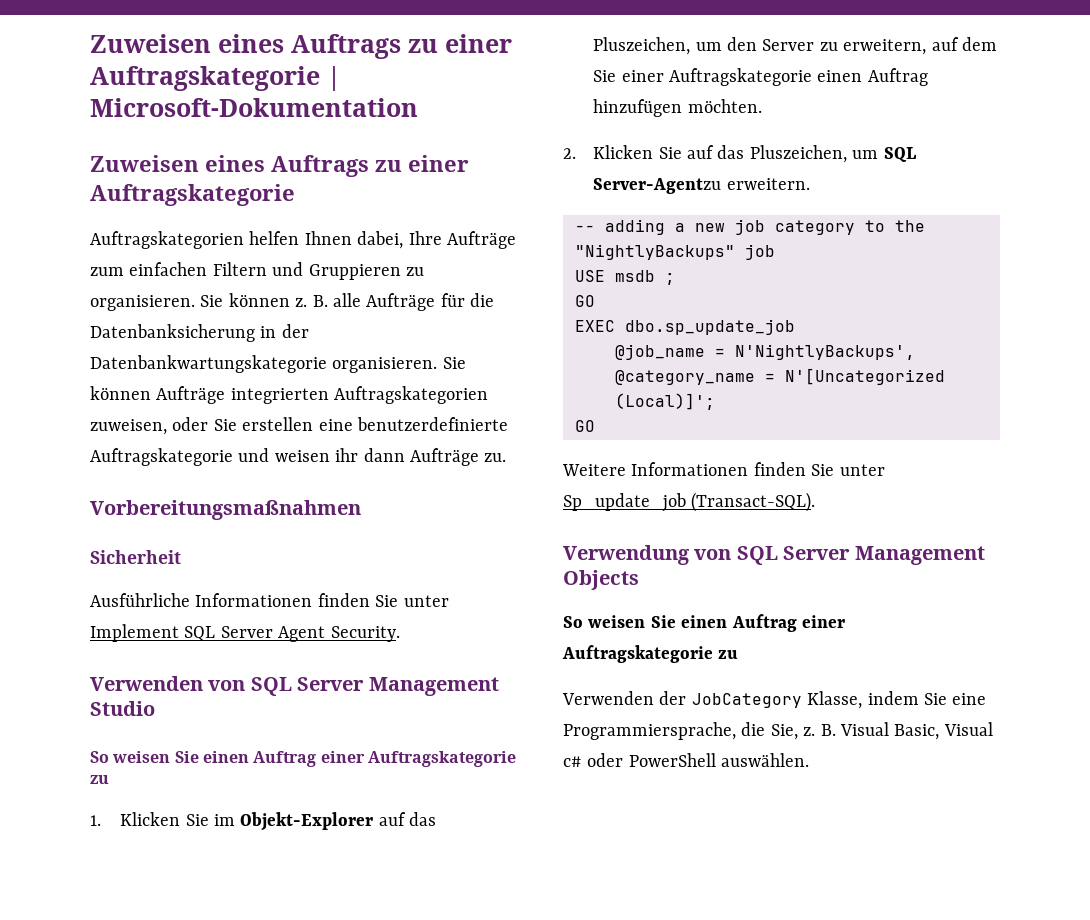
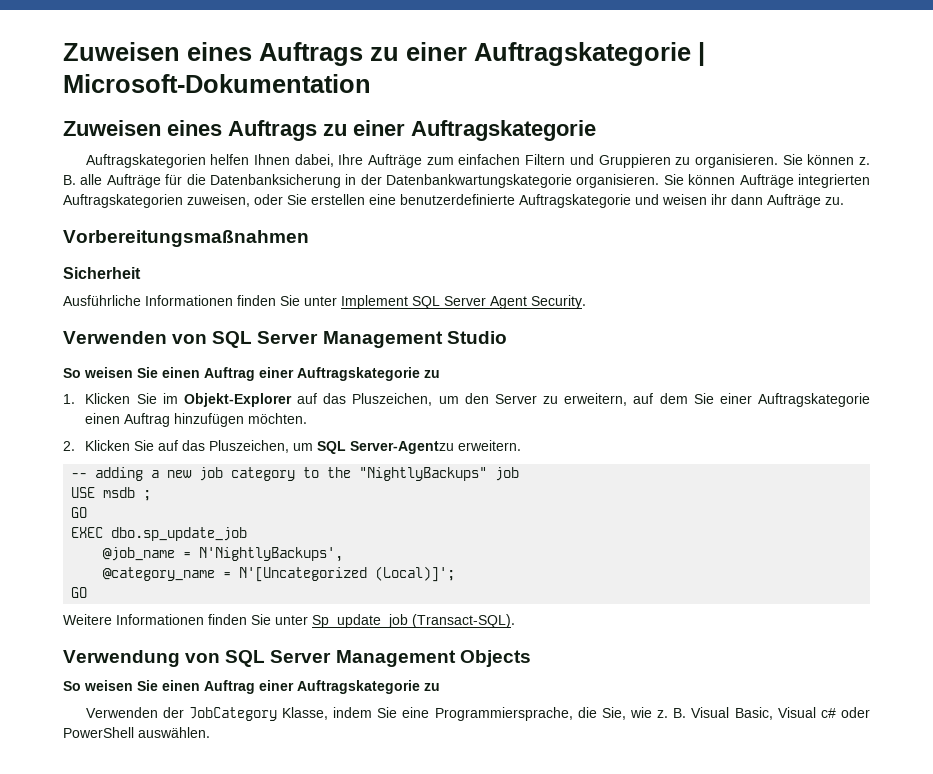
- Verwenden der JobCategory Klasse, indem Sie eine Programmiersprache, die Sie, z.
+ Verwenden der JobCategory Klasse, indem Sie eine Programmiersprache, die Sie, wie z.

